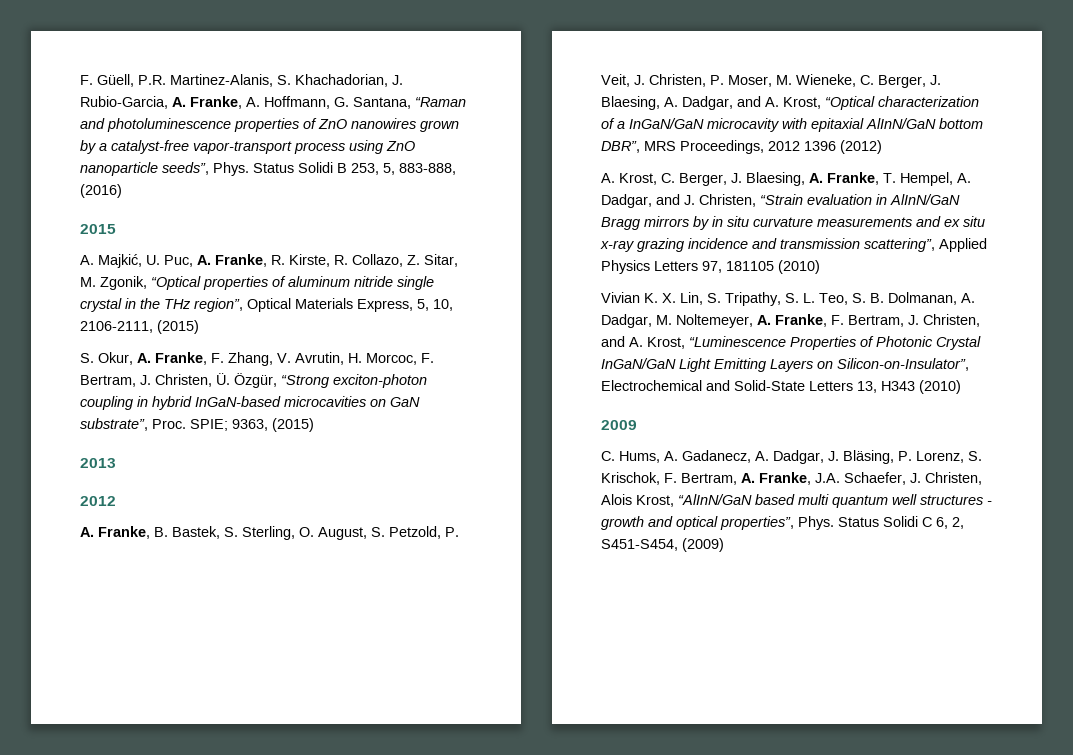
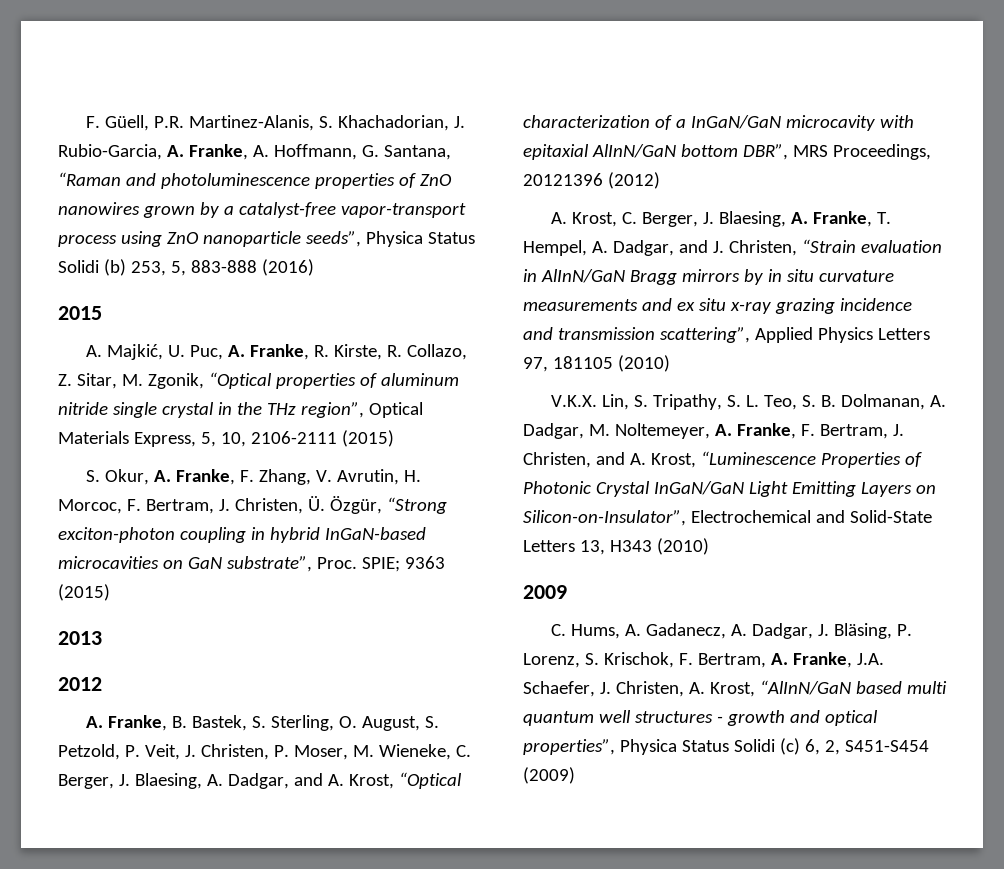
- F. Güell, P.R. Martinez-Alanis, S. Khachadorian, J. Rubio-Garcia, A. Franke, A. Hoffmann, G. Santana, “Raman and photoluminescence properties of ZnO nanowires grown by a catalyst-free vapor-transport process using ZnO nanoparticle seeds”, Phys. Status Solidi B 253, 5, 883-888, (2016)
+ F. Güell, P.R. Martinez-Alanis, S. Khachadorian, J. Rubio-Garcia, A. Franke, A. Hoffmann, G. Santana, “Raman and photoluminescence properties of ZnO nanowires grown by a catalyst-free vapor-transport process using ZnO nanoparticle seeds”, Physica Status Solidi (b) 253, 5, 883-888 (2016)
- A. Majkić, U. Puc, A. Franke, R. Kirste, R. Collazo, Z. Sitar, M. Zgonik, “Optical properties of aluminum nitride single crystal in the THz region”, Optical Materials Express, 5, 10, 2106-2111, (2015)
+ A. Majkić, U. Puc, A. Franke, R. Kirste, R. Collazo, Z. Sitar, M. Zgonik, “Optical properties of aluminum nitride single crystal in the THz region”, Optical Materials Express, 5, 10, 2106-2111 (2015)
- SPIE; 9363, (2015)
+ SPIE; 9363 (2015)
- A. Franke, B. Bastek, S. Sterling, O. August, S. Petzold, P. Veit, J. Christen, P. Moser, M. Wieneke, C. Berger, J. Blaesing, A. Dadgar, and A. Krost, “Optical characterization of a InGaN/GaN microcavity with epitaxial AlInN/GaN bottom DBR”, MRS Proceedings, 2012 1396 (2012)
+ A. Franke, B. Bastek, S. Sterling, O. August, S. Petzold, P. Veit, J. Christen, P. Moser, M. Wieneke, C. Berger, J. Blaesing, A. Dadgar, and A. Krost, “Optical characterization of a InGaN/GaN microcavity with epitaxial AlInN/GaN bottom DBR”, MRS Proceedings, 20121396 (2012)
- Vivian K. X. Lin, S. Tripathy, S. L. Teo, S. B. Dolmanan, A. Dadgar, M. Noltemeyer, A. Franke, F. Bertram, J. Christen, and A. Krost, “Luminescence Properties of Photonic Crystal InGaN/GaN Light Emitting Layers on Silicon-on-Insulator”, Electrochemical and Solid-State Letters 13, H343 (2010)
+ V.K.X. Lin, S. Tripathy, S. L. Teo, S. B. Dolmanan, A. Dadgar, M. Noltemeyer, A. Franke, F. Bertram, J. Christen, and A. Krost, “Luminescence Properties of Photonic Crystal InGaN/GaN Light Emitting Layers on Silicon-on-Insulator”, Electrochemical and Solid-State Letters 13, H343 (2010)
- C. Hums, A. Gadanecz, A. Dadgar, J. Bläsing, P. Lorenz, S. Krischok, F. Bertram, A. Franke, J.A. Schaefer, J. Christen, Alois Krost, “AlInN/GaN based multi quantum well structures - growth and optical properties”, Phys. Status Solidi C 6, 2, S451-S454, (2009)
+ C. Hums, A. Gadanecz, A. Dadgar, J. Bläsing, P. Lorenz, S. Krischok, F. Bertram, A. Franke, J.A. Schaefer, J. Christen, A. Krost, “AlInN/GaN based multi quantum well structures - growth and optical properties”, Physica Status Solidi (c) 6, 2, S451-S454 (2009)

